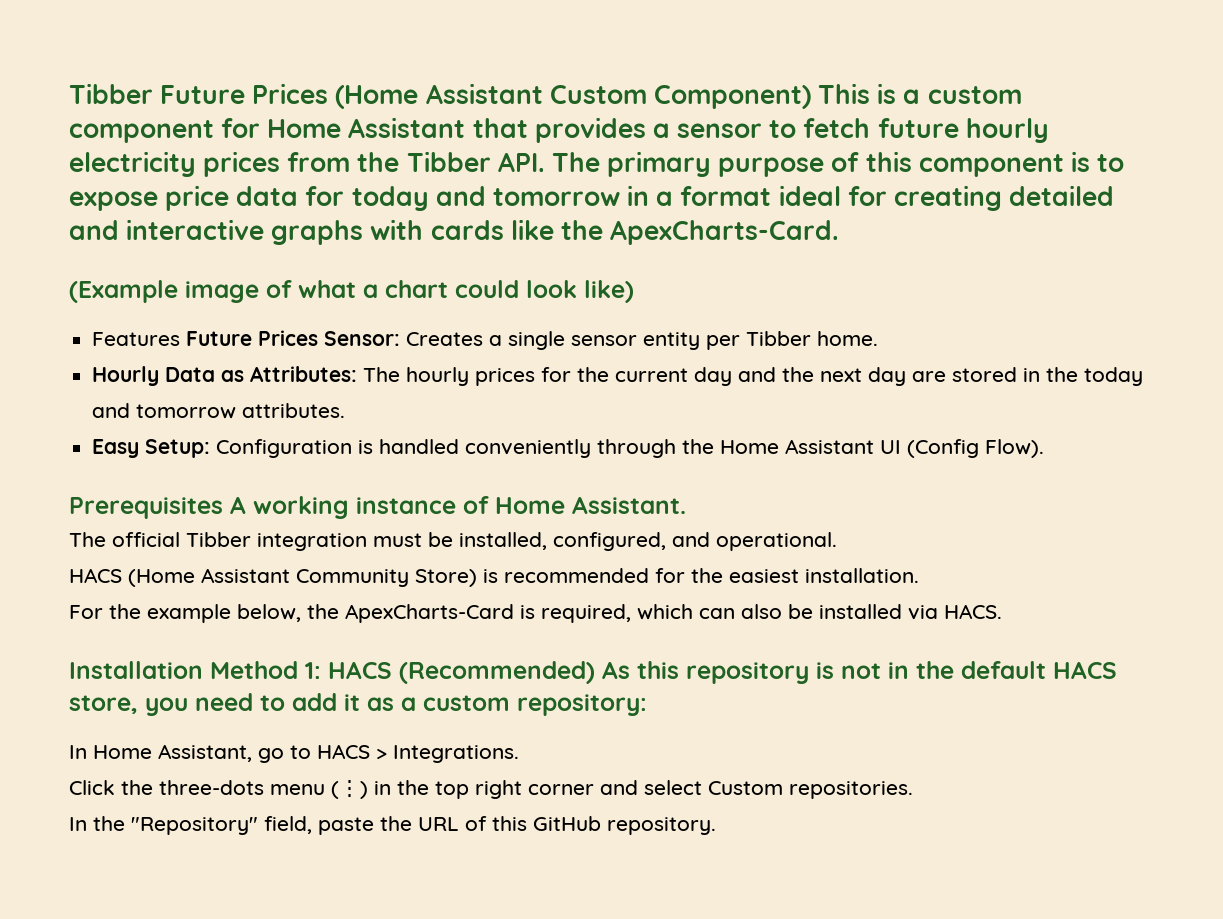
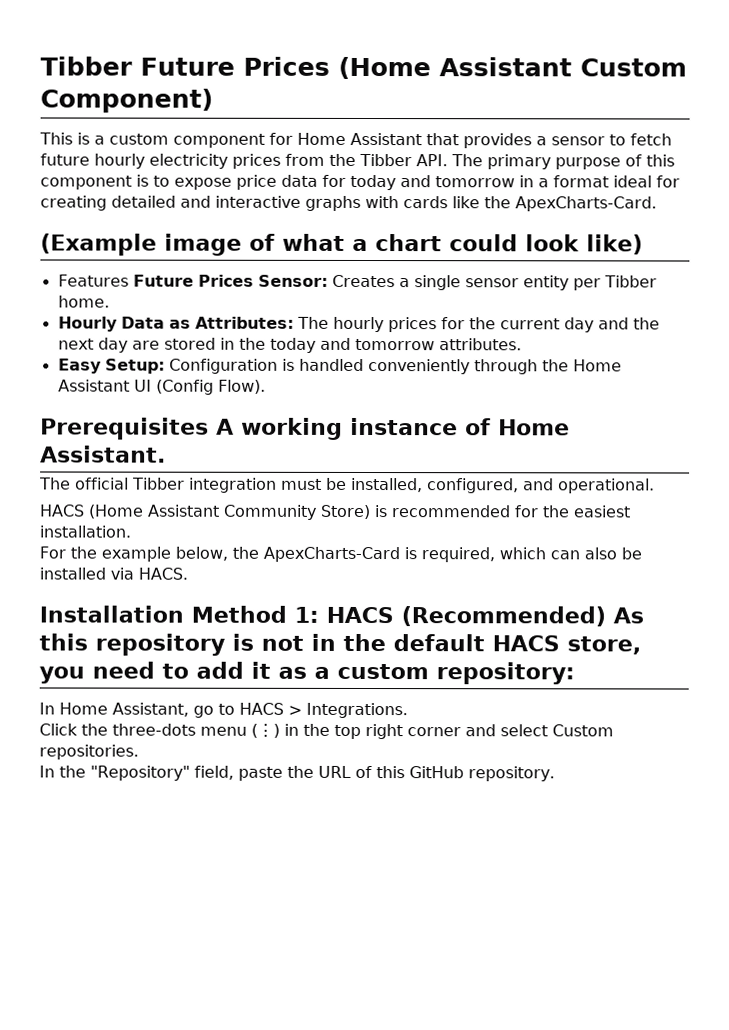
- Tibber Future Prices (Home Assistant Custom Component) This is a custom component for Home Assistant that provides a sensor to fetch future hourly electricity prices from the Tibber API. The primary purpose of this component is to expose price data for today and tomorrow in a format ideal for creating detailed and interactive graphs with cards like the ApexCharts-Card.
+ Tibber Future Prices (Home Assistant Custom Component)
+ This is a custom component for Home Assistant that provides a sensor to fetch future hourly electricity prices from the Tibber API. The primary purpose of this component is to expose price data for today and tomorrow in a format ideal for creating detailed and interactive graphs with cards like the ApexCharts-Card.

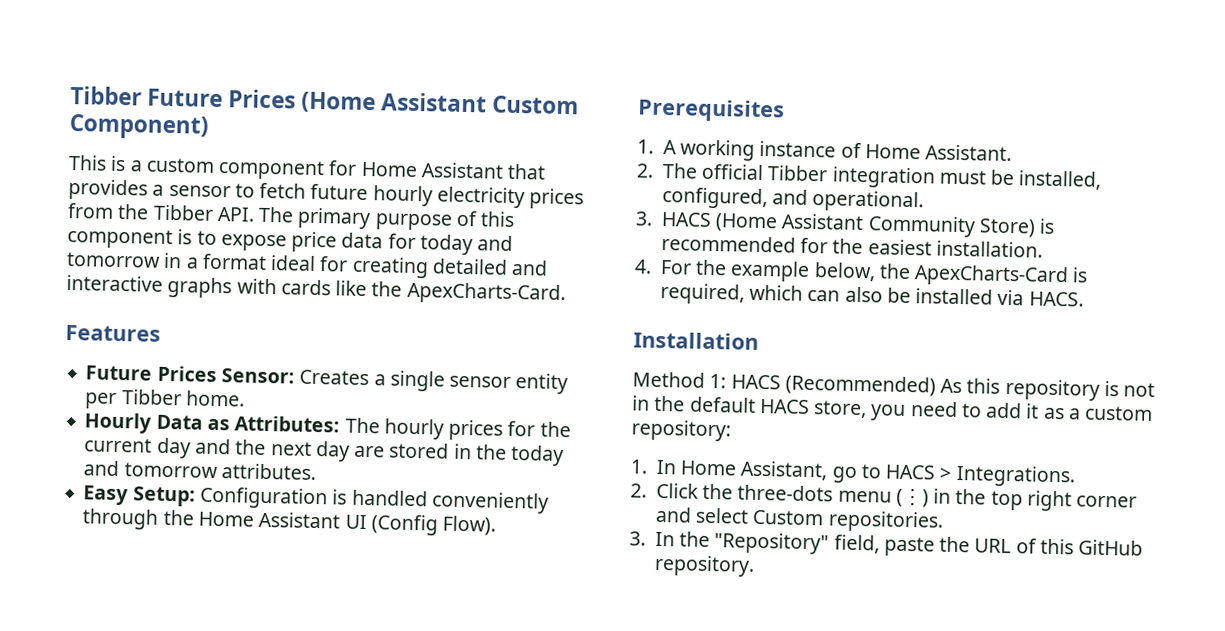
- (Example image of what a chart could look like)
- Features Future Prices Sensor: Creates a single sensor entity per Tibber home.
+ Features
+ Future Prices Sensor: Creates a single sensor entity per Tibber home.
- Prerequisites A working instance of Home Assistant.
+ Prerequisites
+ 1. A working instance of Home Assistant.
- The official Tibber integration must be installed, configured, and operational.
+ 2. The official Tibber integration must be installed, configured, and operational.
- HACS (Home Assistant Community Store) is recommended for the easiest installation.
+ 3. HACS (Home Assistant Community Store) is recommended for the easiest installation.
- For the example below, the ApexCharts-Card is required, which can also be installed via HACS.
+ 4. For the example below, the ApexCharts-Card is required, which can also be installed via HACS.
- Installation Method 1: HACS (Recommended) As this repository is not in the default HACS store, you need to add it as a custom repository:
+ Installation
+ Method 1: HACS (Recommended) As this repository is not in the default HACS store, you need to add it as a custom repository:
- In Home Assistant, go to HACS > Integrations.
+ 1. In Home Assistant, go to HACS > Integrations.
- Click the three-dots menu (⋮) in the top right corner and select Custom repositories.
+ 2. Click the three-dots menu (⋮) in the top right corner and select Custom repositories.
- In the "Repository" field, paste the URL of this GitHub repository.
+ 3. In the "Repository" field, paste the URL of this GitHub repository.

